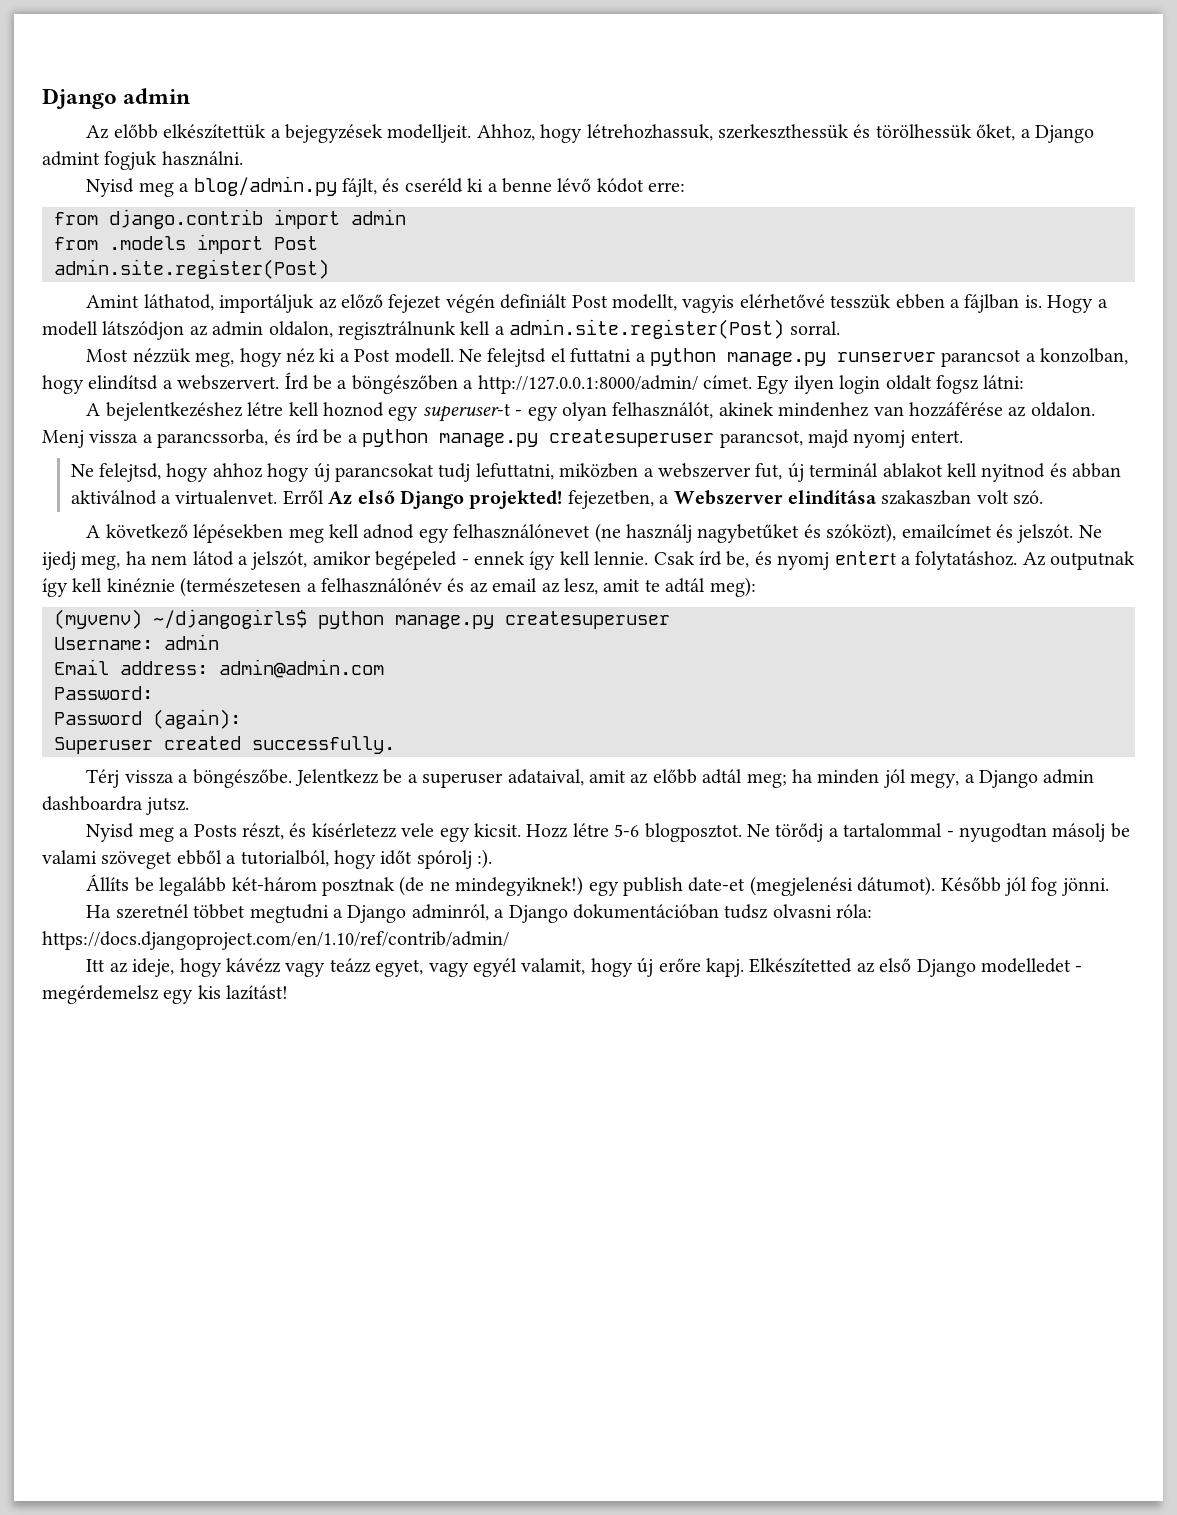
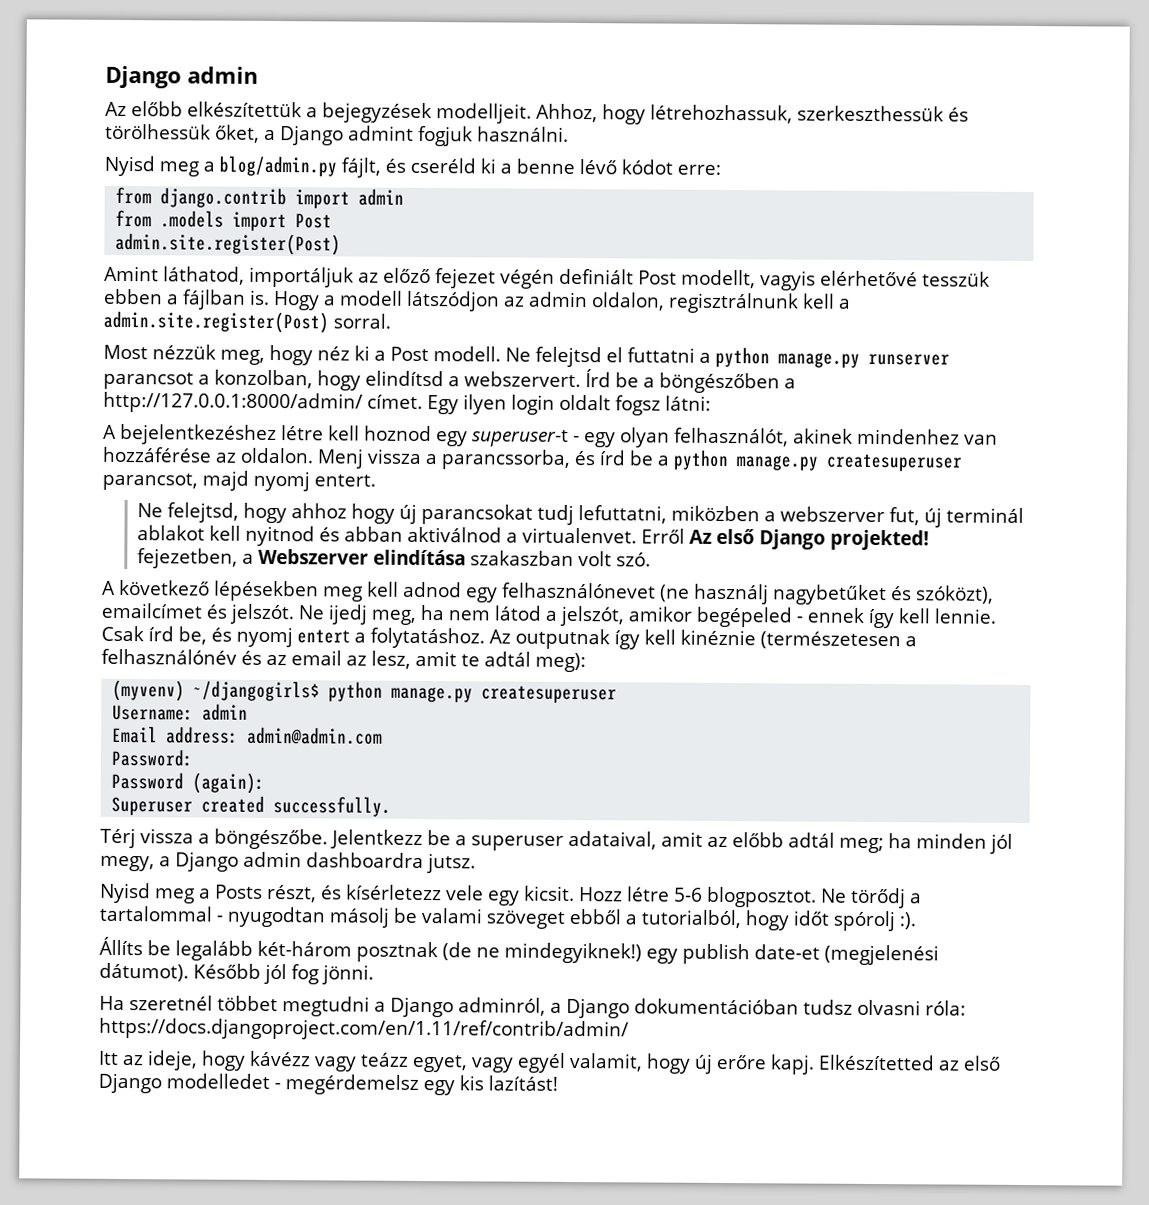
- Ha szeretnél többet megtudni a Django adminról, a Django dokumentációban tudsz olvasni róla: https://docs.djangoproject.com/en/1.10/ref/contrib/admin/
+ Ha szeretnél többet megtudni a Django adminról, a Django dokumentációban tudsz olvasni róla: https://docs.djangoproject.com/en/1.11/ref/contrib/admin/

